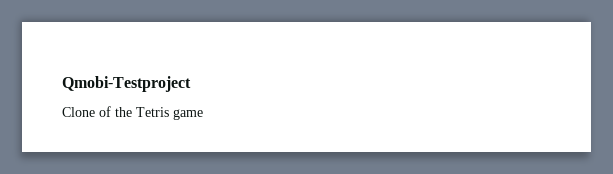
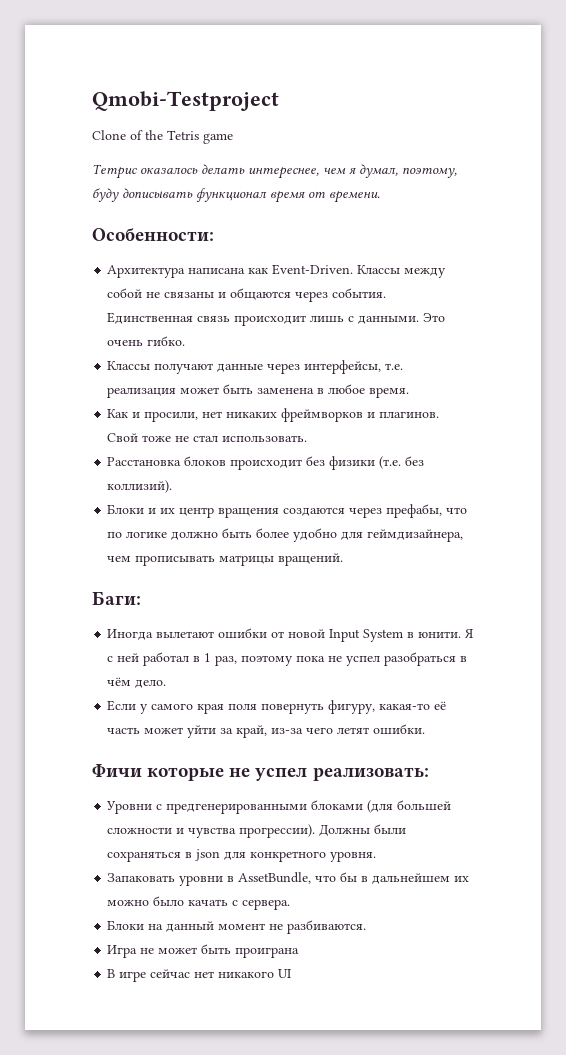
+ Тетрис оказалось делать интереснее, чем я думал, поэтому, буду дописывать функционал время от времени.
+ Особенности:
+ Архитектура написана как Event-Driven. Классы между собой не связаны и общаются через события. Единственная связь происходит лишь с данными. Это очень гибко.
+ Классы получают данные через интерфейсы, т.е. реализация может быть заменена в любое время.
+ Как и просили, нет никаких фреймворков и плагинов. Свой тоже не стал использовать.
+ Расстановка блоков происходит без физики (т.е. без коллизий).
+ Блоки и их центр вращения создаются через префабы, что по логике должно быть более удобно для геймдизайнера, чем прописывать матрицы вращений.
+ Баги:
+ Иногда вылетают ошибки от новой Input System в юнити. Я с ней работал в 1 раз, поэтому пока не успел разобраться в чём дело.
+ Если у самого края поля повернуть фигуру, какая-то её часть может уйти за край, из-за чего летят ошибки.
+ Фичи которые не успел реализовать:
+ Уровни с предгенерированными блоками (для большей сложности и чувства прогрессии). Должны были сохраняться в json для конкретного уровня.
+ Запаковать уровни в AssetBundle, что бы в дальнейшем их можно было качать с сервера.
+ Блоки на данный момент не разбиваются.
+ Игра не может быть проиграна
+ В игре сейчас нет никакого UI

